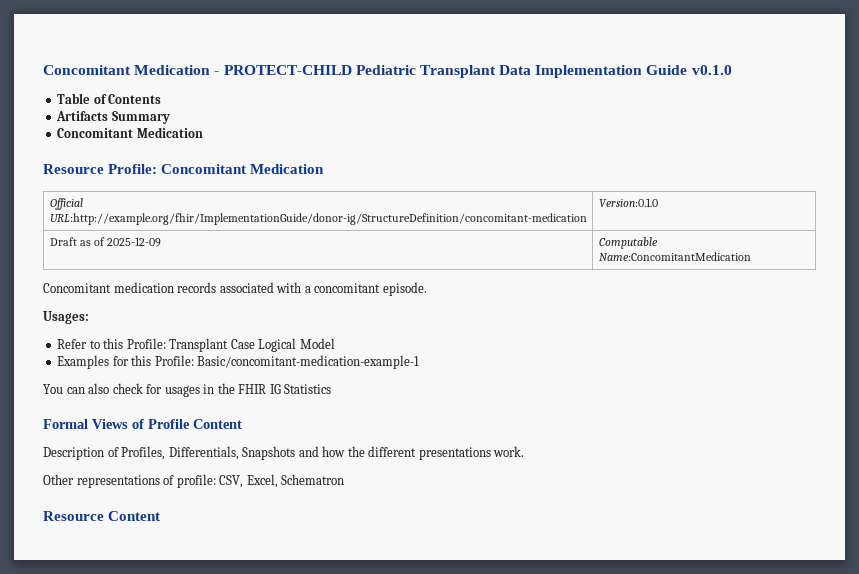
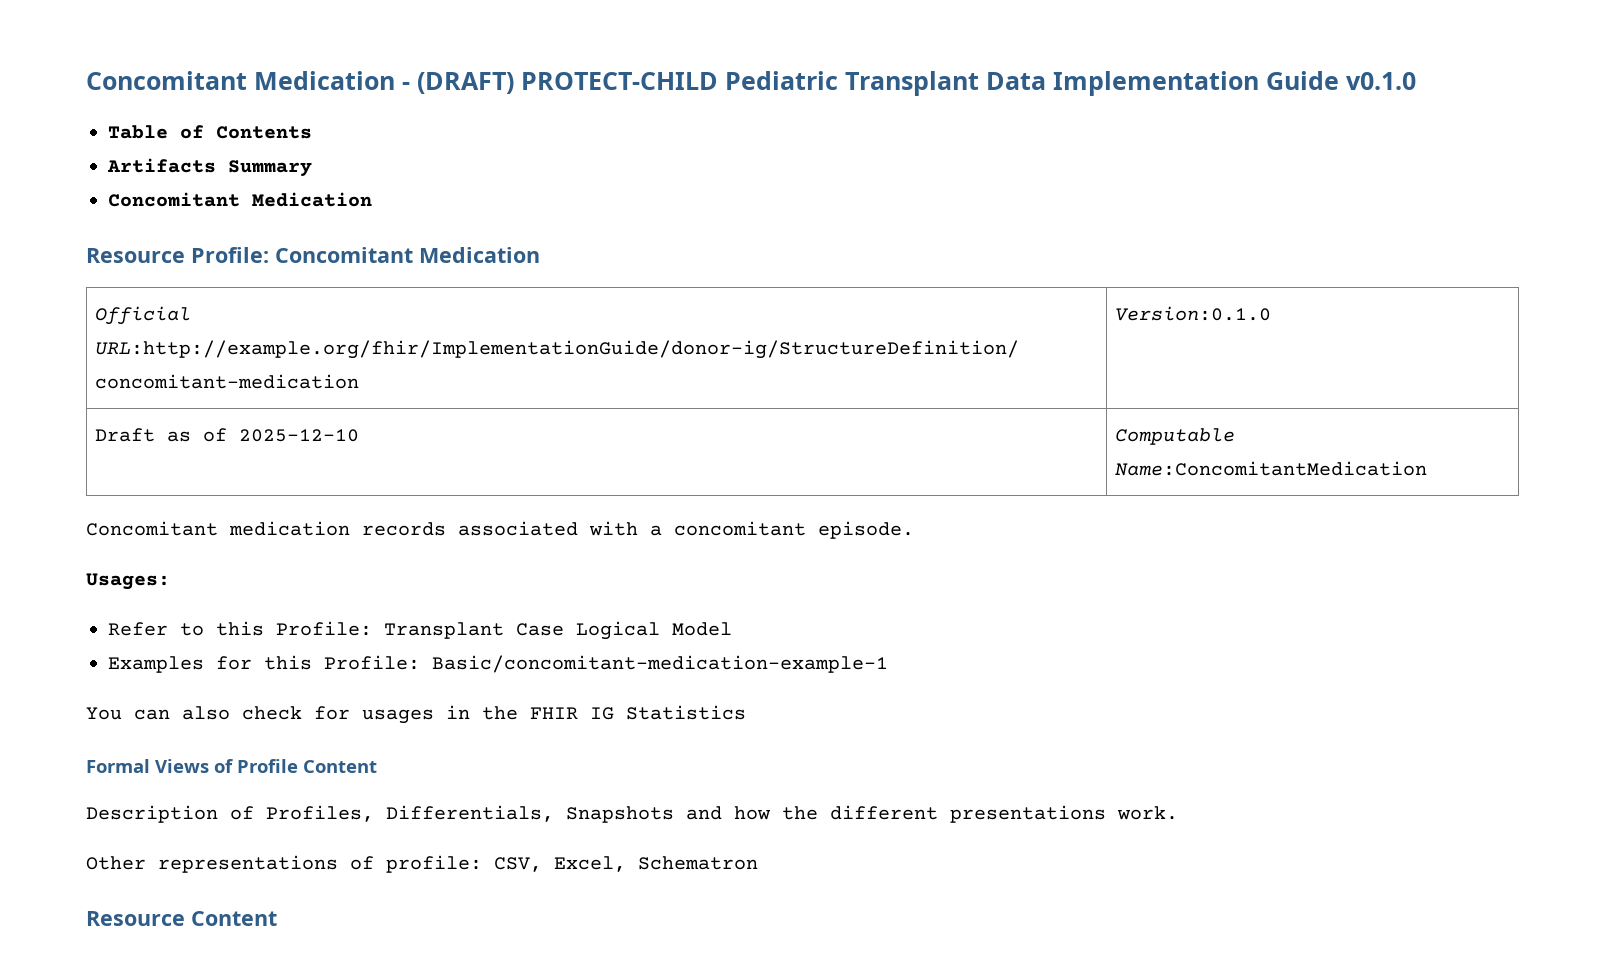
- Concomitant Medication - PROTECT-CHILD Pediatric Transplant Data Implementation Guide v0.1.0
+ Concomitant Medication - (DRAFT) PROTECT-CHILD Pediatric Transplant Data Implementation Guide v0.1.0
- Draft as of 2025-12-09 | Computable Name:ConcomitantMedication
+ Draft as of 2025-12-10 | Computable Name:ConcomitantMedication

